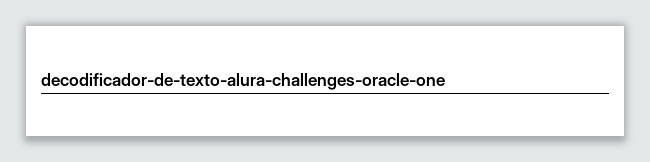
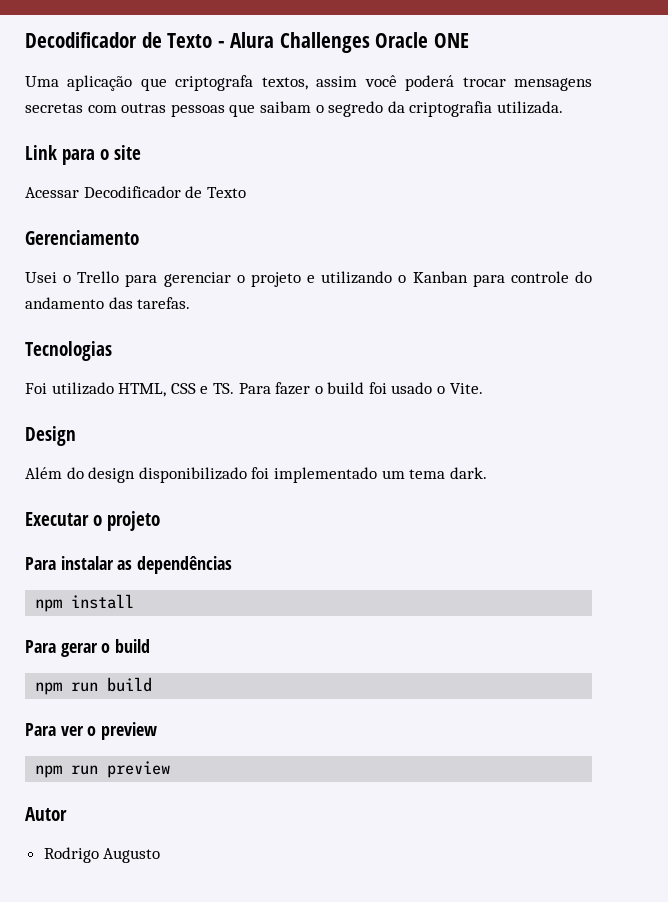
- decodificador-de-texto-alura-challenges-oracle-one
+ Decodificador de Texto - Alura Challenges Oracle ONE
+ Uma aplicação que criptografa textos, assim você poderá trocar mensagens secretas com outras pessoas que saibam o segredo da criptografia utilizada.
+ Link para o site
+ Acessar Decodificador de Texto
+ Gerenciamento
+ Usei o Trello para gerenciar o projeto e utilizando o Kanban para controle do andamento das tarefas.
+ Tecnologias
+ Foi utilizado HTML, CSS e TS. Para fazer o build foi usado o Vite.
+ Design
+ Além do design disponibilizado foi implementado um tema dark.
+ Executar o projeto
+ Para instalar as dependências
+ npm install
+ Para gerar o build
+ npm run build
+ Para ver o preview
+ npm run preview
+ Autor
+ Rodrigo Augusto

